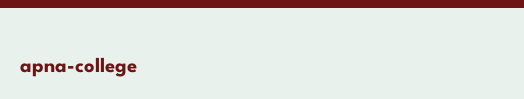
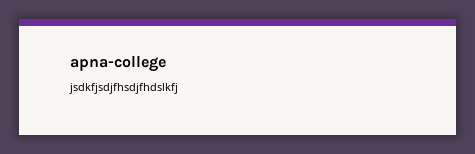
+ jsdkfjsdjfhsdjfhdslkfj

